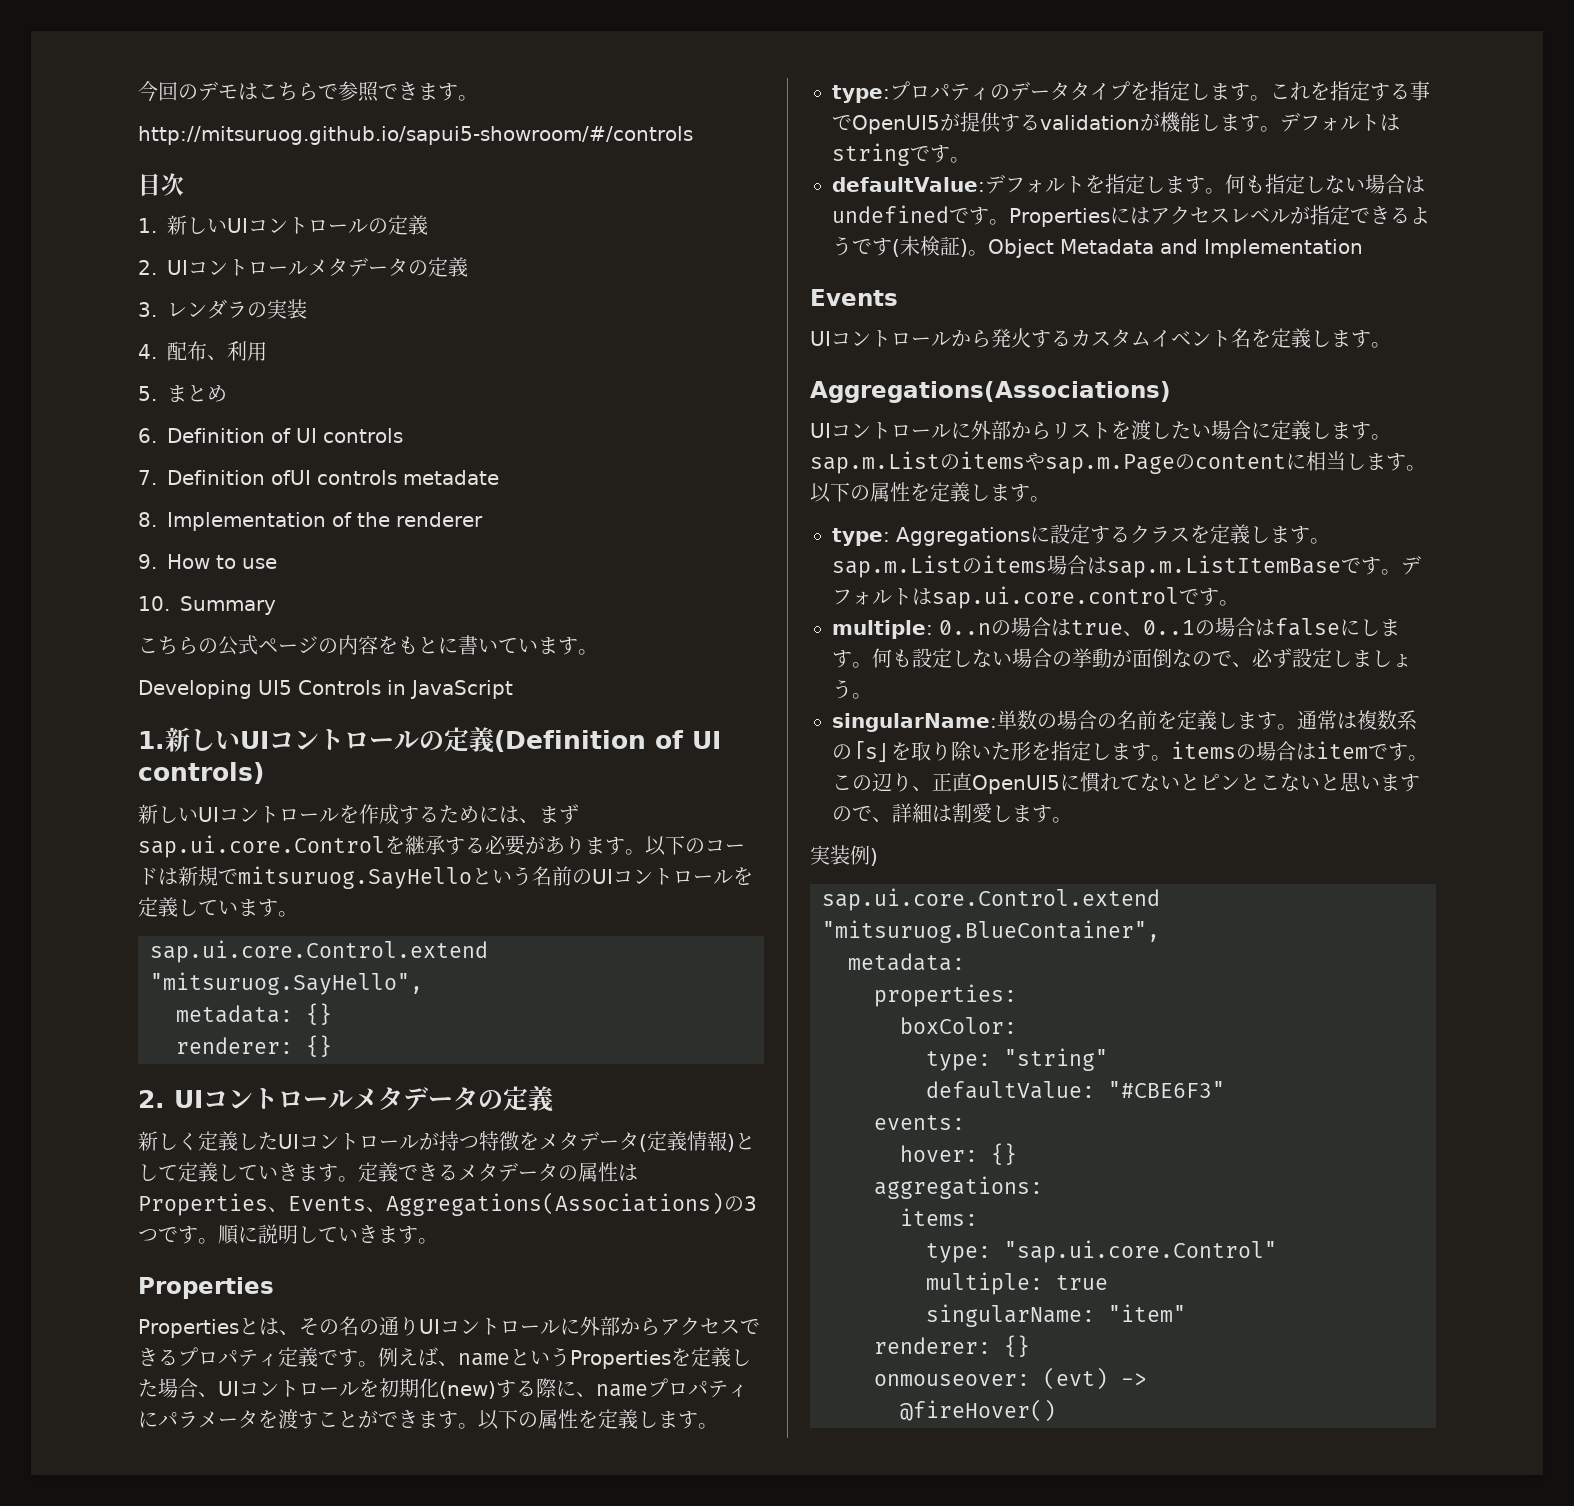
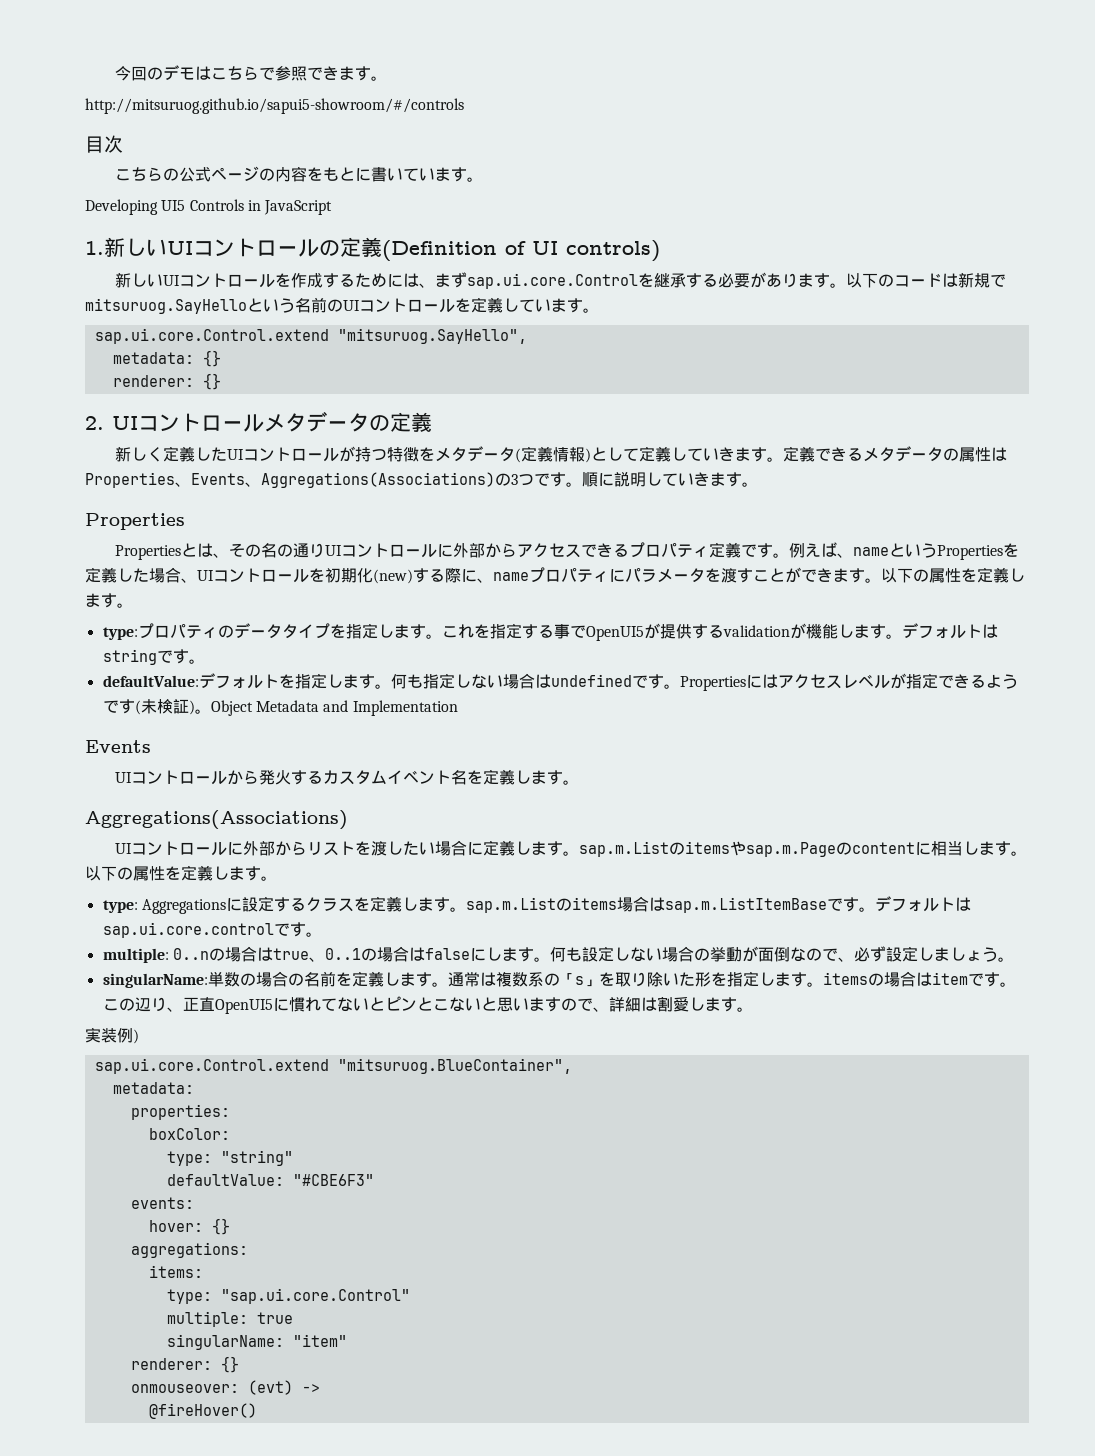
  目次
- 1.新しいUIコントロールの定義
- 2. UIコントロールメタデータの定義
- 3.レンダラの実装
- 4.配布、利用
- 5.まとめ
- 6. Definition of UI controls
- 7. Definition ofUI controls metadate
- 8. Implementation of the renderer
- 9. How to use
- 10. Summary

